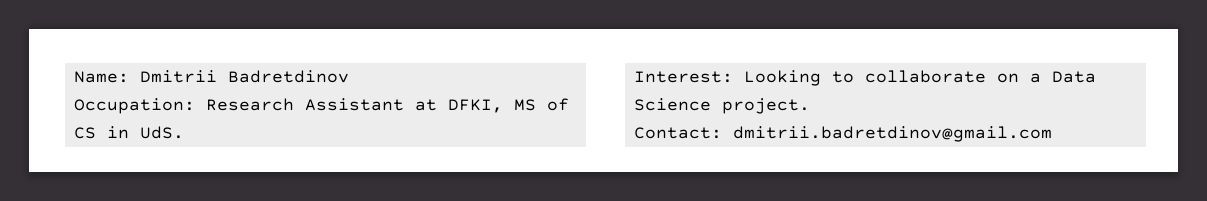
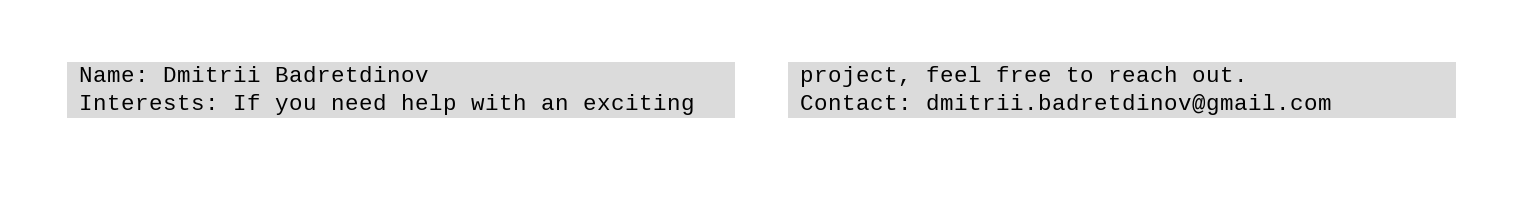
- Occupation: Research Assistant at DFKI, MS of CS in UdS.
- Interest: Looking to collaborate on a Data Science project.
+ Interests: If you need help with an exciting project, feel free to reach out.

